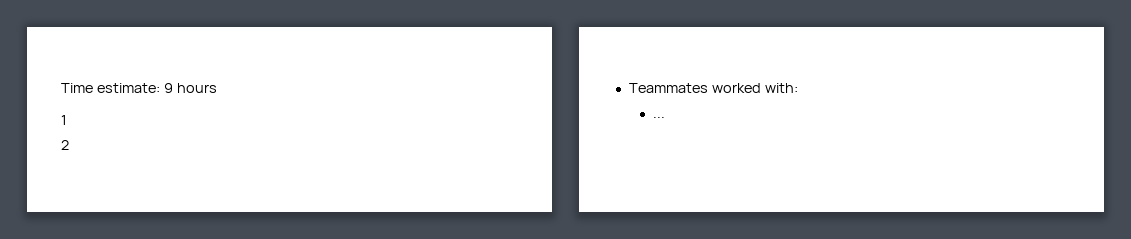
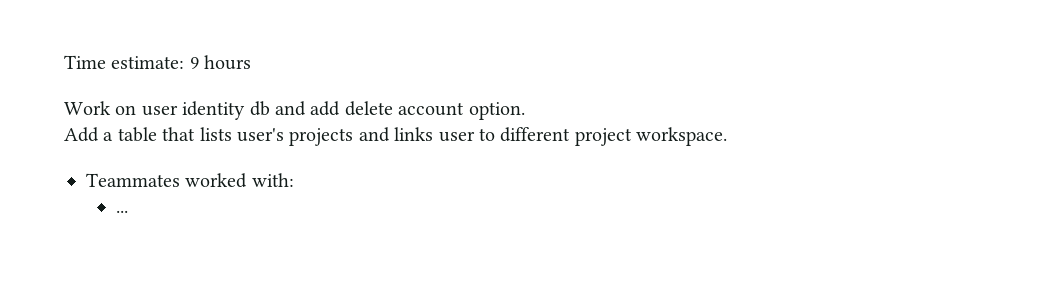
- 1
- 2
+ Work on user identity db and add delete account option.
+ Add a table that lists user's projects and links user to different project workspace.

